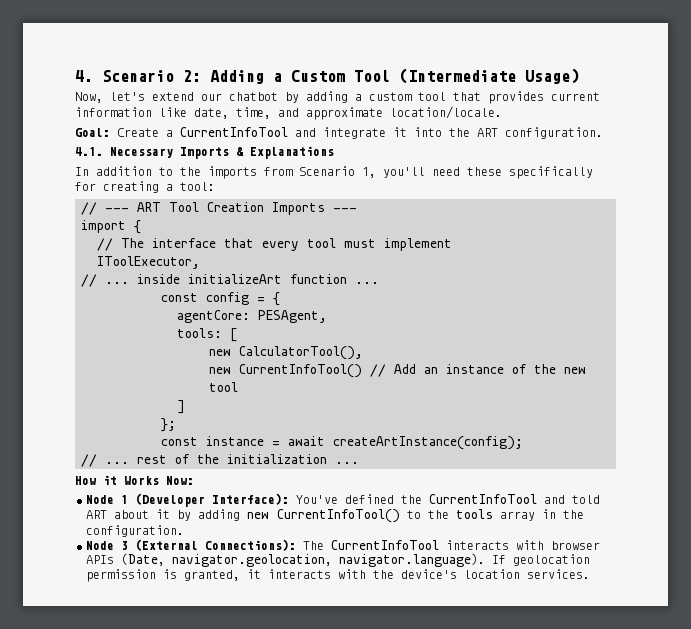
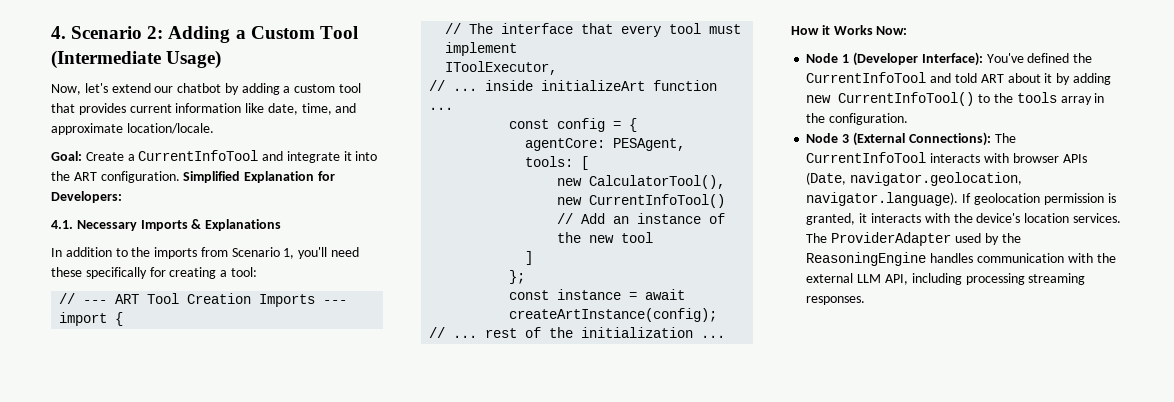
+ Simplified Explanation for Developers:
+ The ProviderAdapter used by the ReasoningEngine handles communication with the external LLM API, including processing streaming responses.

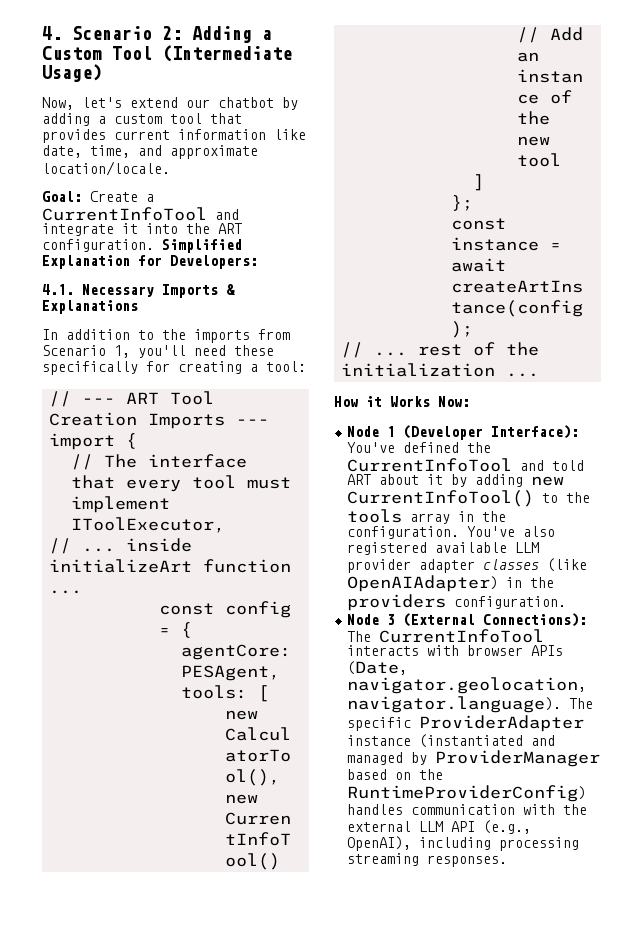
+ You've also registered available LLM provider adapter classes (like OpenAIAdapter) in the providers configuration.
- Node 3 (External Connections): The CurrentInfoTool interacts with browser APIs (Date, navigator.geolocation, navigator.language). If geolocation permission is granted, it interacts with the device's location services. The ProviderAdapter used by the ReasoningEngine handles communication with the external LLM API, including processing streaming responses.
+ Node 3 (External Connections): The CurrentInfoTool interacts with browser APIs (Date, navigator.geolocation, navigator.language). The specific ProviderAdapter instance (instantiated and managed by ProviderManager based on the RuntimeProviderConfig) handles communication with the external LLM API (e.g., OpenAI), including processing streaming responses.

